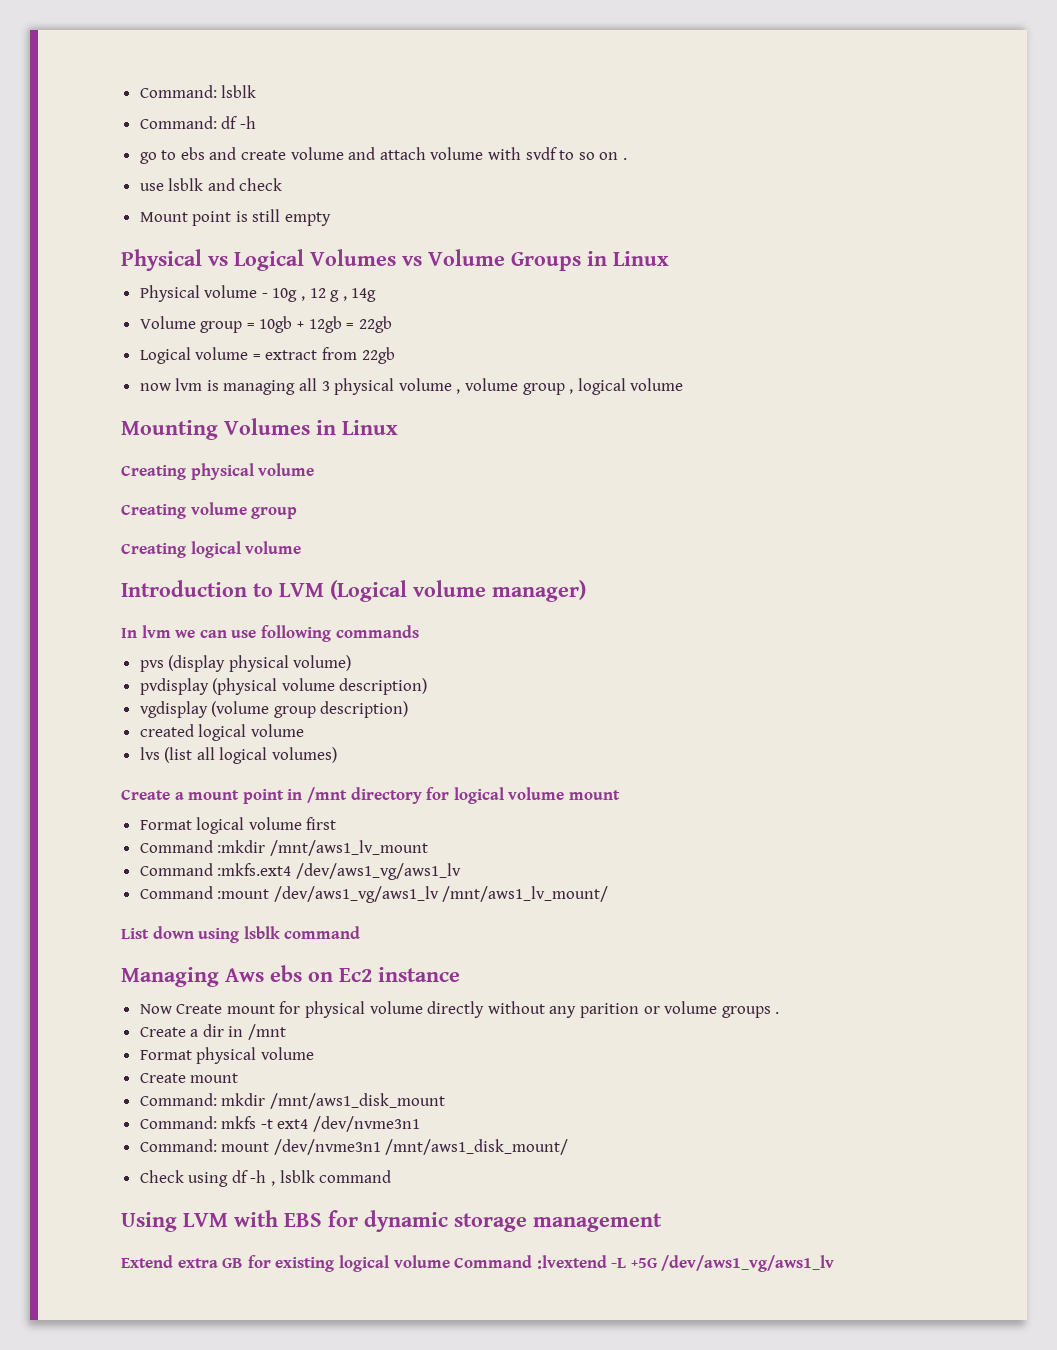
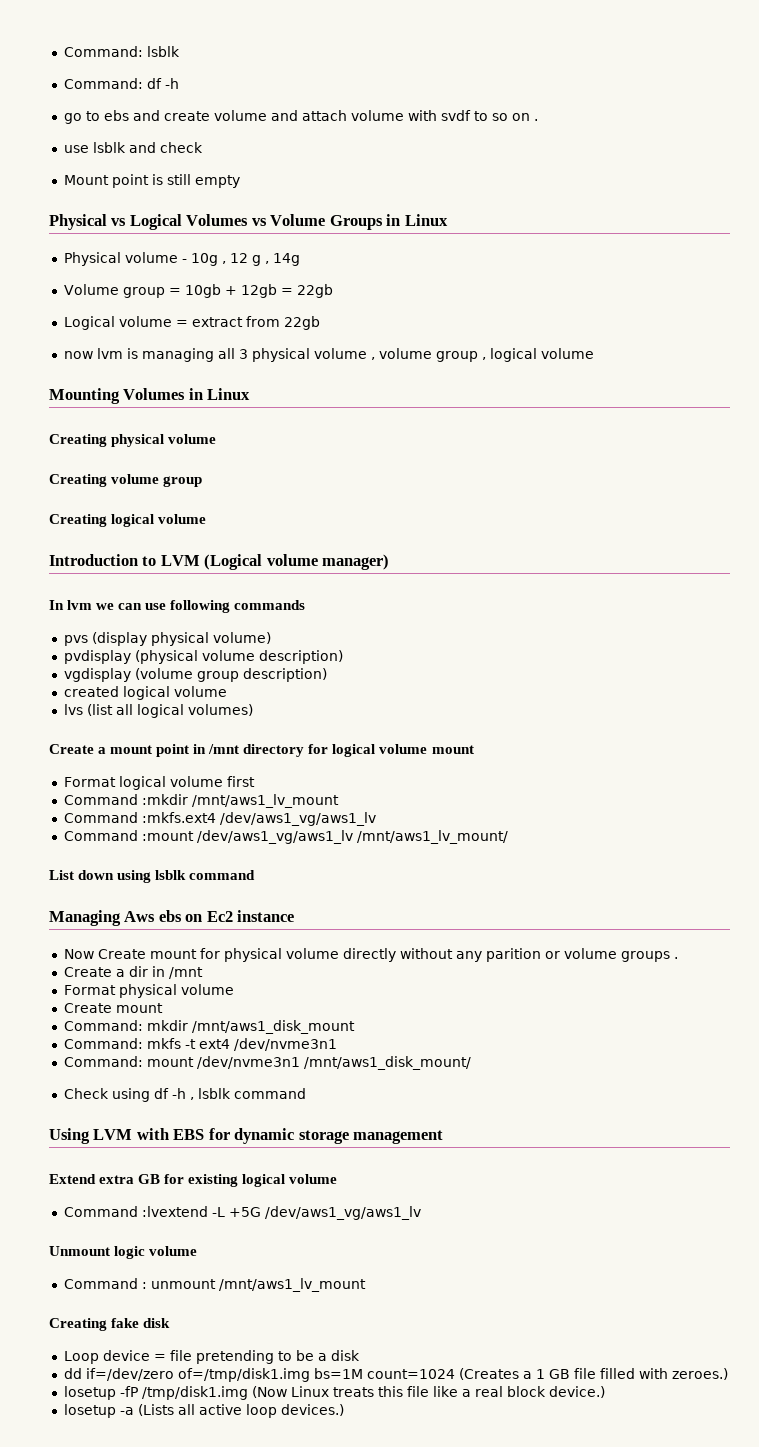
- Extend extra GB for existing logical volume Command :lvextend -L +5G /dev/aws1_vg/aws1_lv
+ Extend extra GB for existing logical volume
+ Command :lvextend -L +5G /dev/aws1_vg/aws1_lv
+ Unmount logic volume
+ Command : unmount /mnt/aws1_lv_mount
+ Creating fake disk
+ Loop device = file pretending to be a disk
+ dd if=/dev/zero of=/tmp/disk1.img bs=1M count=1024 (Creates a 1 GB file filled with zeroes.)
+ losetup -fP /tmp/disk1.img (Now Linux treats this file like a real block device.)
+ losetup -a (Lists all active loop devices.)

